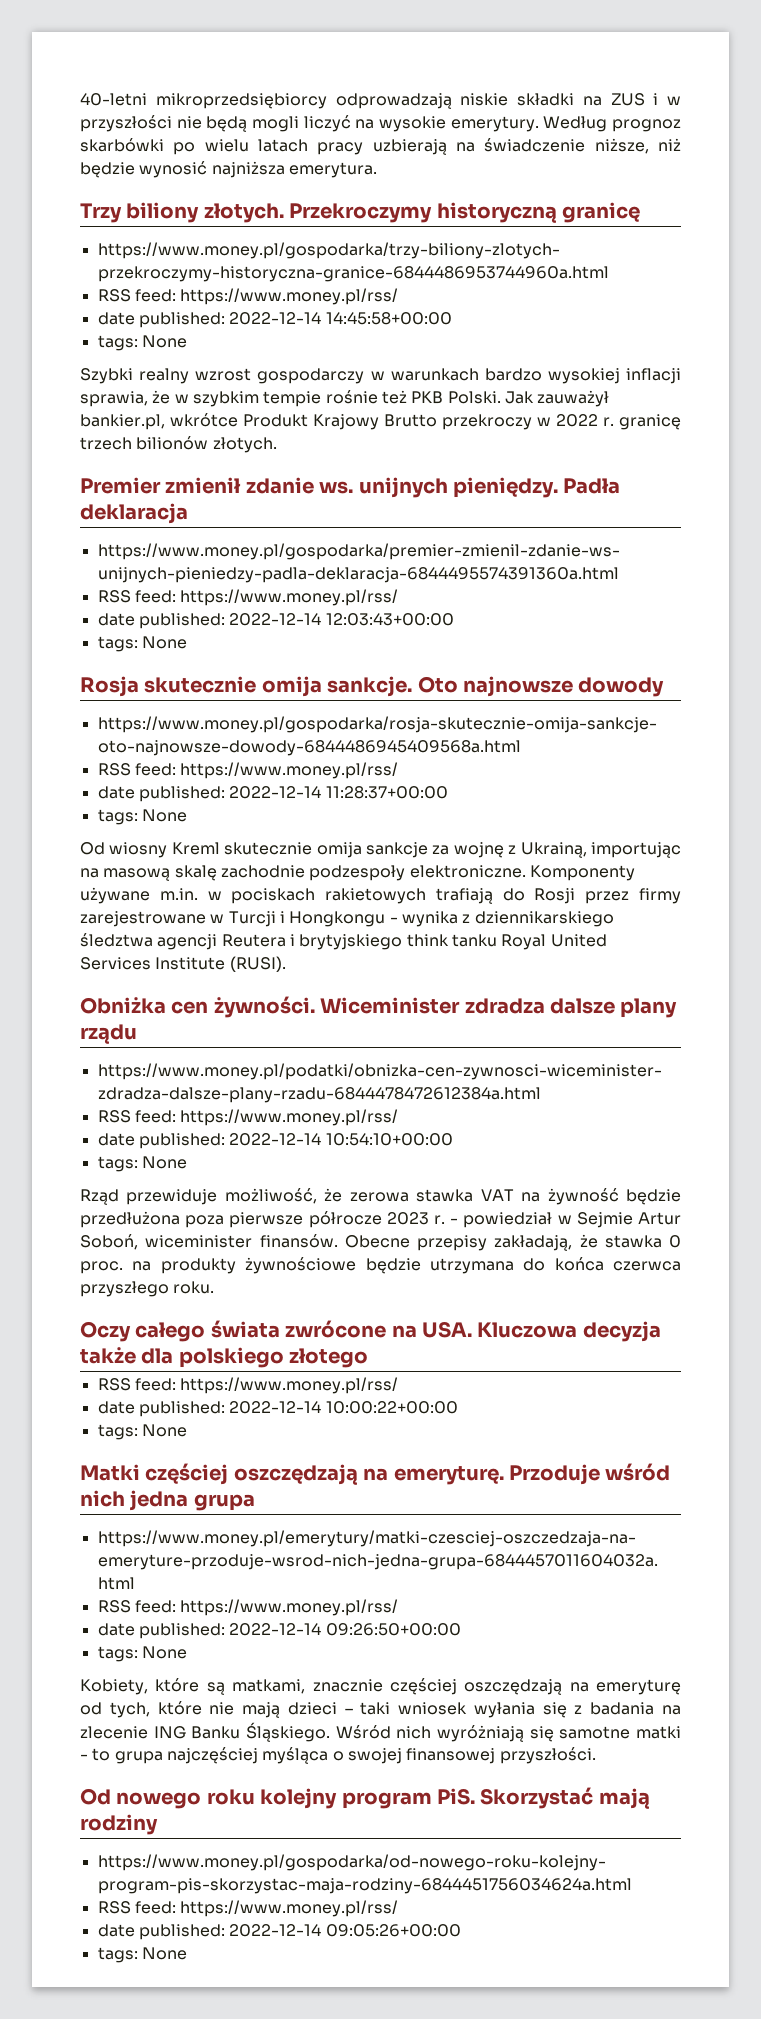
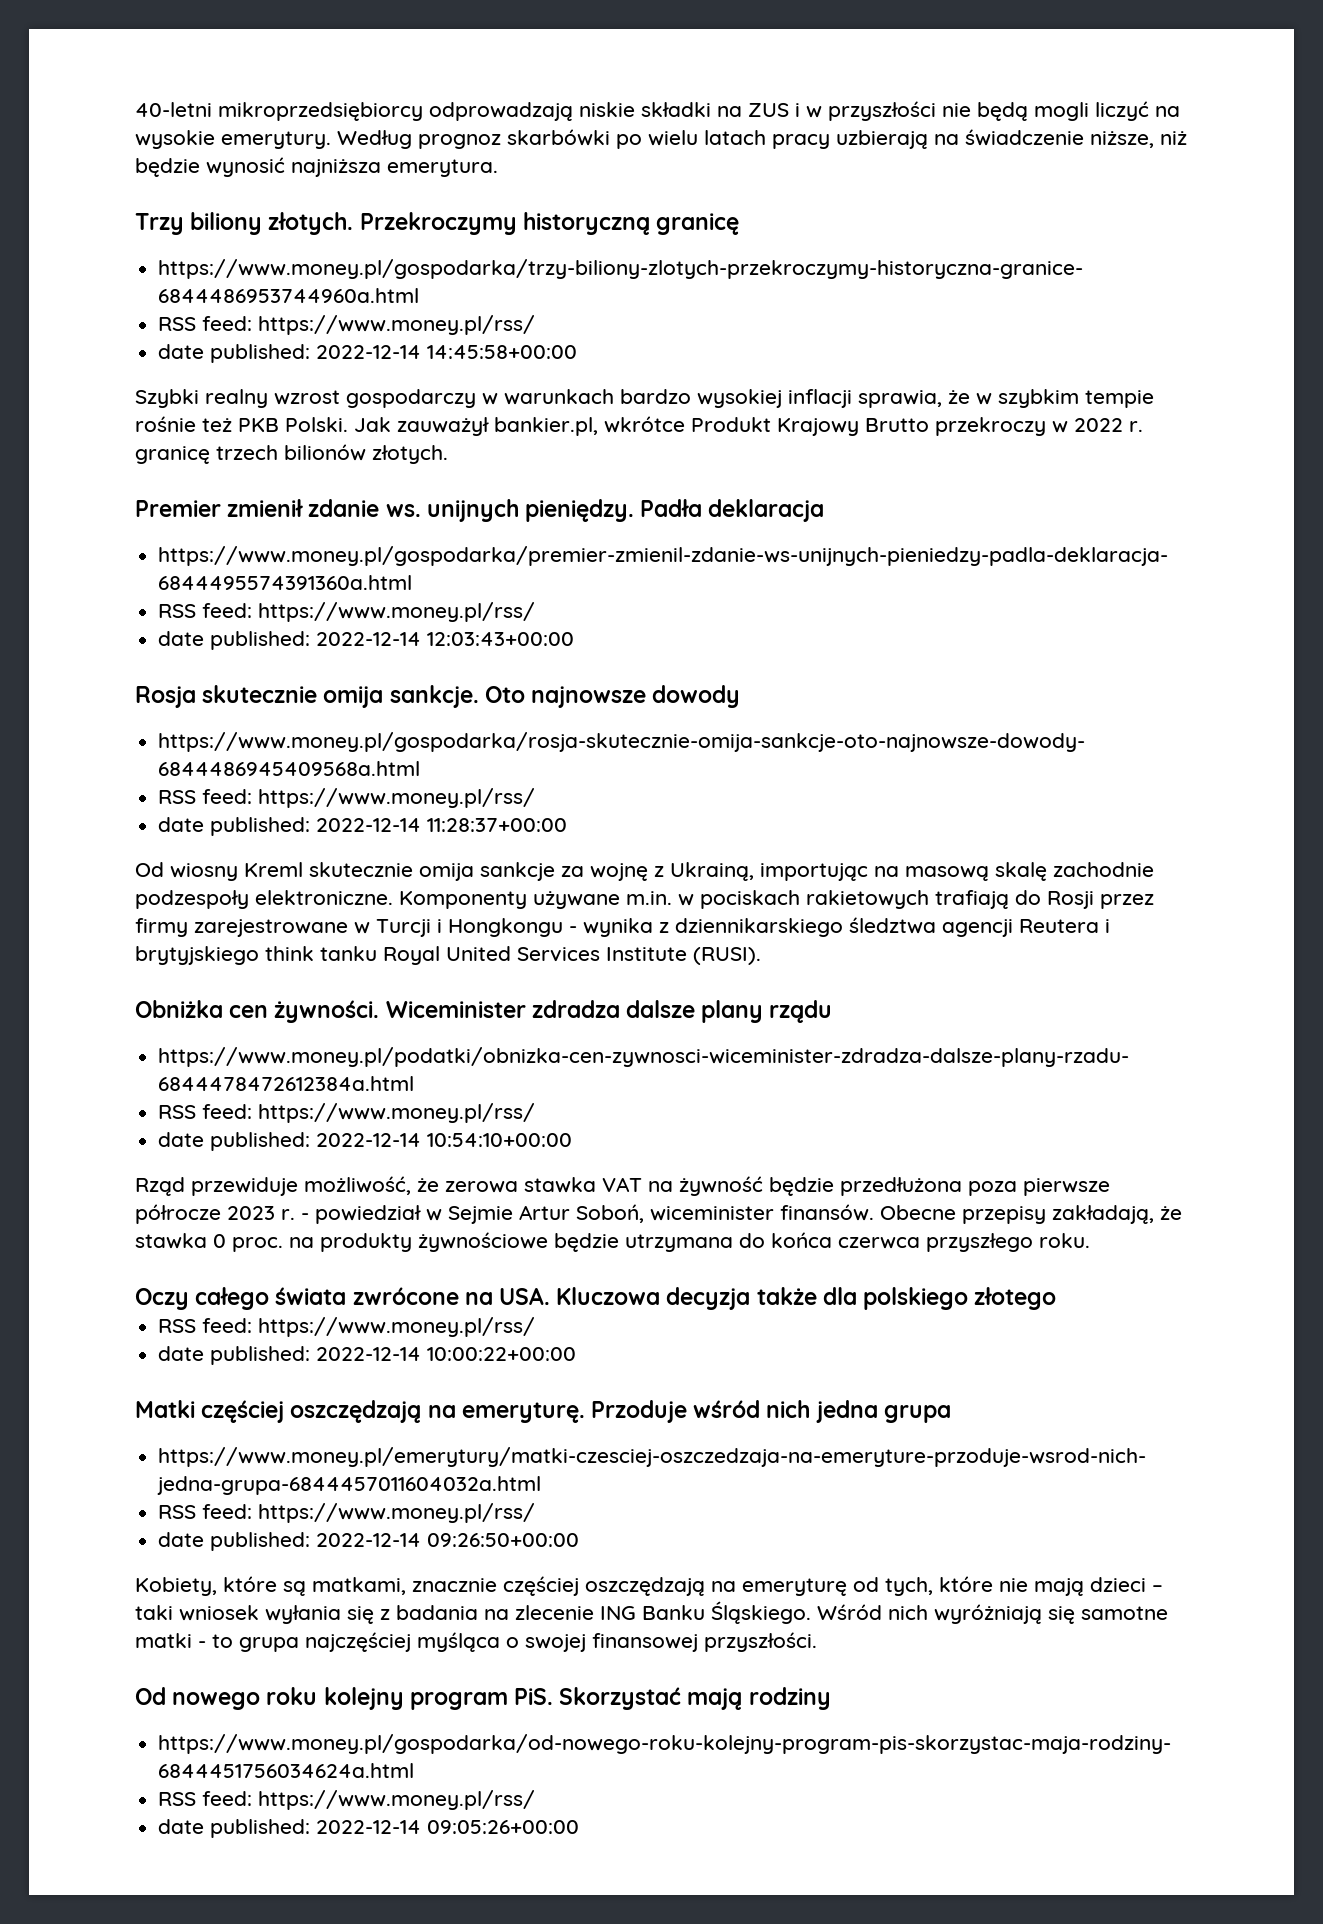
  date published: 2022-12-14 14:45:58+00:00
- tags: None
  date published: 2022-12-14 12:03:43+00:00
- tags: None
  date published: 2022-12-14 11:28:37+00:00
- tags: None
  date published: 2022-12-14 10:54:10+00:00
- tags: None
  date published: 2022-12-14 10:00:22+00:00
- tags: None
  date published: 2022-12-14 09:26:50+00:00
- tags: None
  date published: 2022-12-14 09:05:26+00:00
- tags: None

